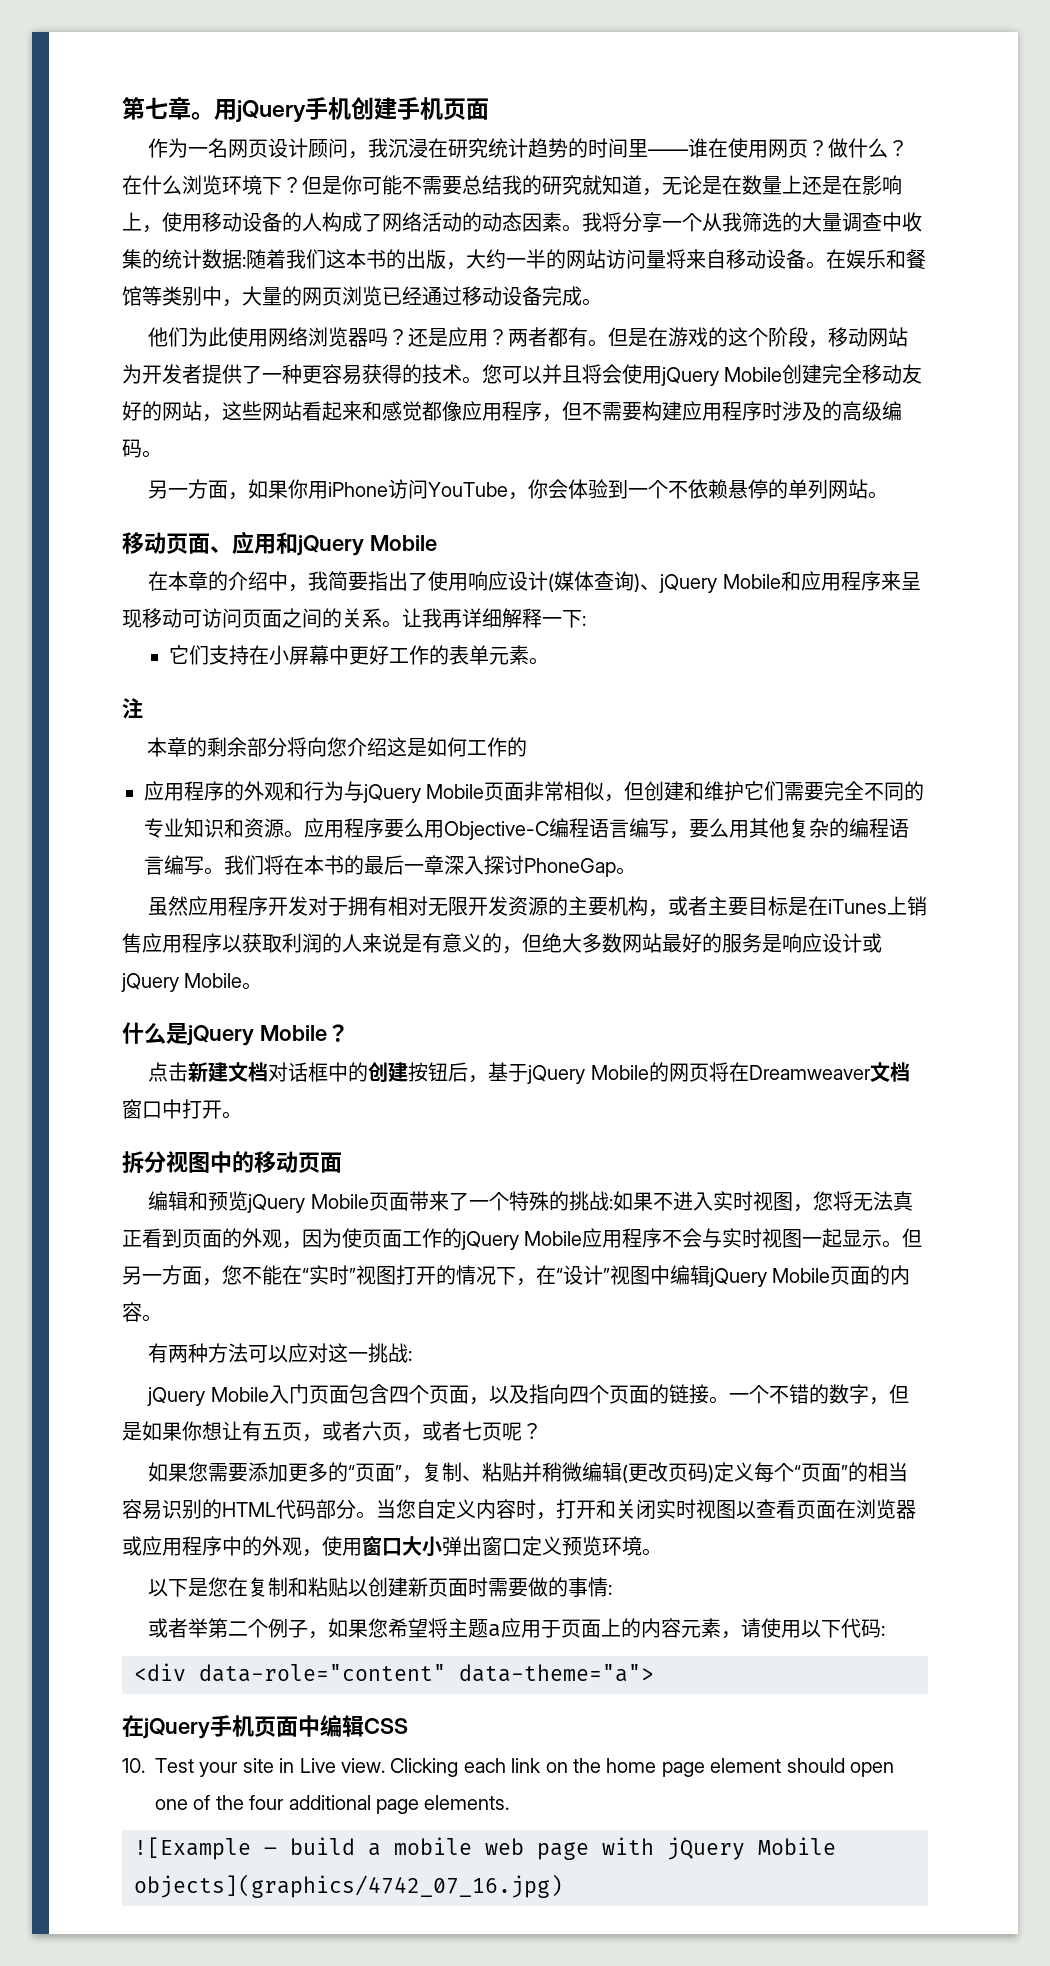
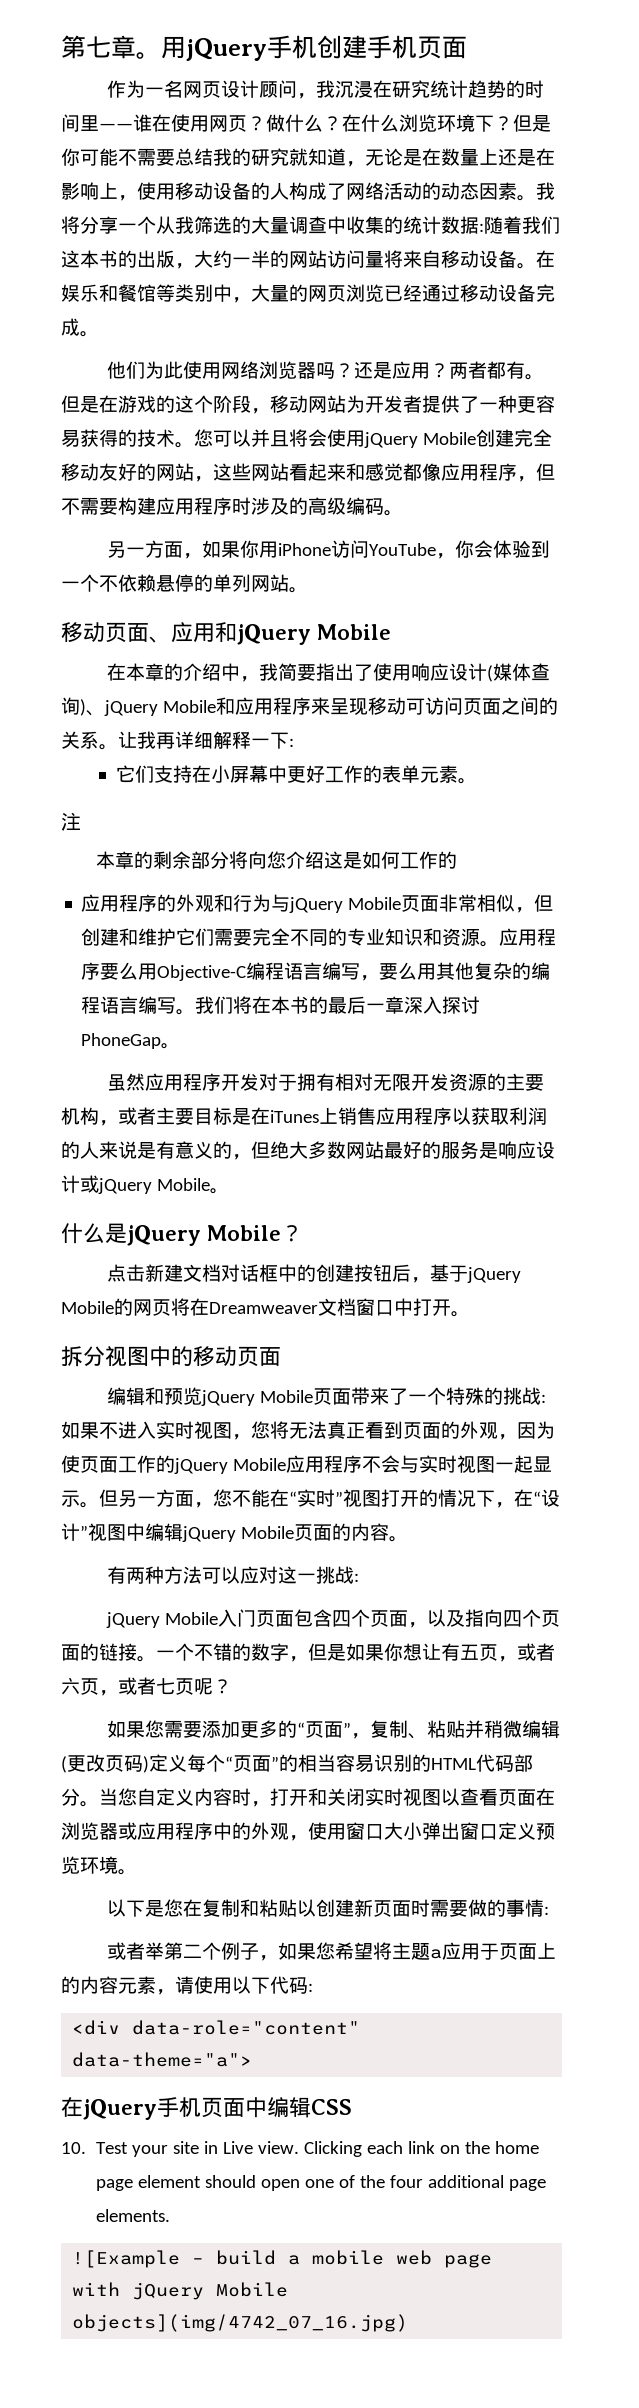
- ![Example – build a mobile web page with jQuery Mobile objects](graphics/4742_07_16.jpg)
+ ![Example – build a mobile web page with jQuery Mobile objects](img/4742_07_16.jpg)

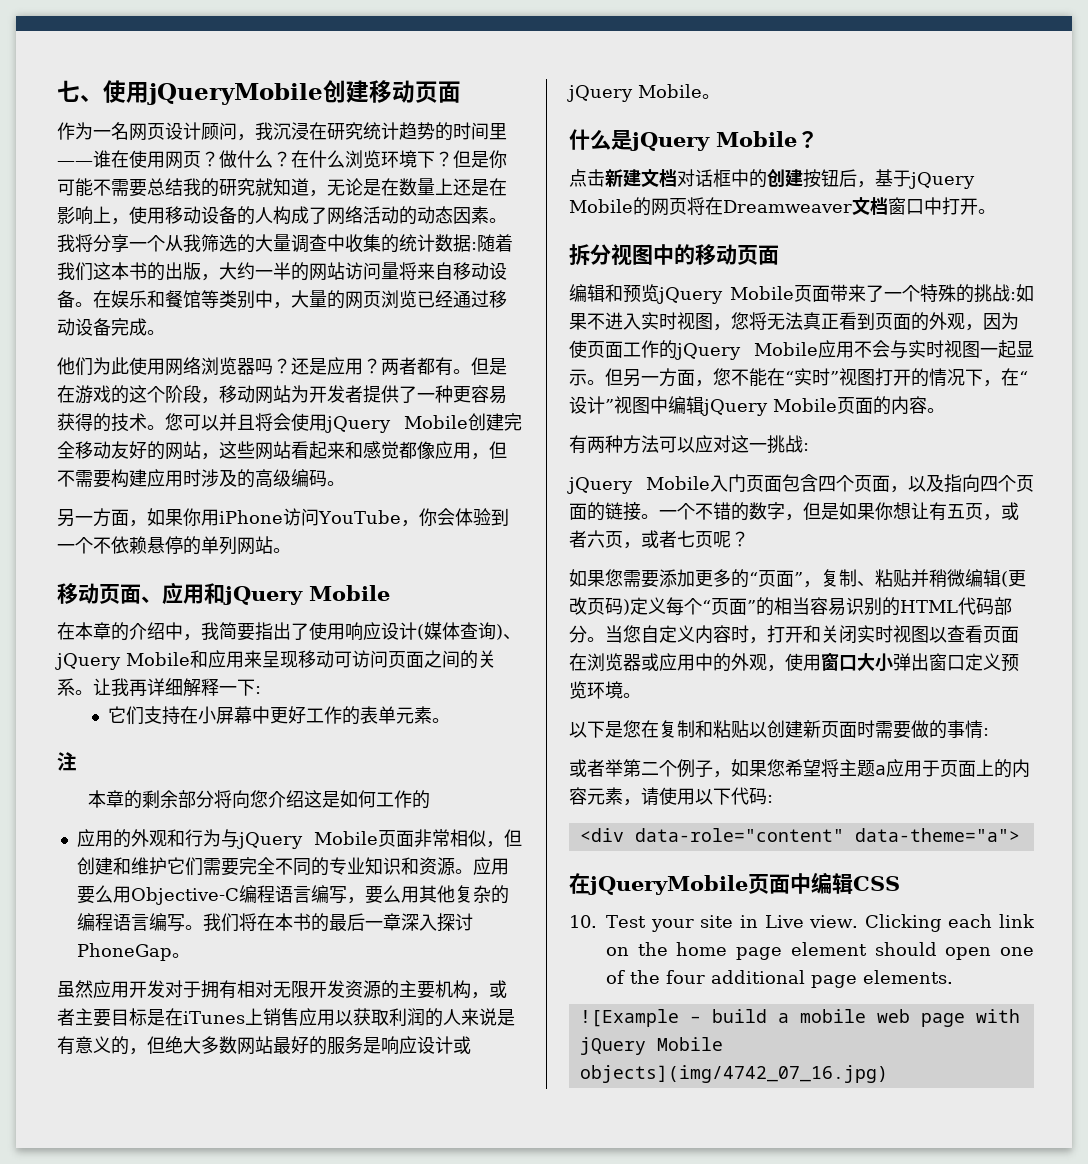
- 第七章。用jQuery手机创建手机页面
+ 七、使用jQueryMobile创建移动页面
- 您可以并且将会使用jQuery Mobile创建完全移动友好的网站，这些网站看起来和感觉都像应用程序，但不需要构建应用程序时涉及的高级编码。
+ 您可以并且将会使用jQuery Mobile创建完全移动友好的网站，这些网站看起来和感觉都像应用，但不需要构建应用时涉及的高级编码。
- 在本章的介绍中，我简要指出了使用响应设计(媒体查询)、jQuery Mobile和应用程序来呈现移动可访问页面之间的关系。
+ 在本章的介绍中，我简要指出了使用响应设计(媒体查询)、jQuery Mobile和应用来呈现移动可访问页面之间的关系。
- 应用程序的外观和行为与jQuery Mobile页面非常相似，但创建和维护它们需要完全不同的专业知识和资源。
+ 应用的外观和行为与jQuery Mobile页面非常相似，但创建和维护它们需要完全不同的专业知识和资源。
- 应用程序要么用Objective-C编程语言编写，要么用其他复杂的编程语言编写。
+ 应用要么用Objective-C编程语言编写，要么用其他复杂的编程语言编写。
- 虽然应用程序开发对于拥有相对无限开发资源的主要机构，或者主要目标是在iTunes上销售应用程序以获取利润的人来说是有意义的，但绝大多数网站最好的服务是响应设计或jQuery Mobile。
+ 虽然应用开发对于拥有相对无限开发资源的主要机构，或者主要目标是在iTunes上销售应用以获取利润的人来说是有意义的，但绝大多数网站最好的服务是响应设计或jQuery Mobile。
- 编辑和预览jQuery Mobile页面带来了一个特殊的挑战:如果不进入实时视图，您将无法真正看到页面的外观，因为使页面工作的jQuery Mobile应用程序不会与实时视图一起显示。
+ 编辑和预览jQuery Mobile页面带来了一个特殊的挑战:如果不进入实时视图，您将无法真正看到页面的外观，因为使页面工作的jQuery Mobile应用不会与实时视图一起显示。
- 当您自定义内容时，打开和关闭实时视图以查看页面在浏览器或应用程序中的外观，使用窗口大小弹出窗口定义预览环境。
+ 当您自定义内容时，打开和关闭实时视图以查看页面在浏览器或应用中的外观，使用窗口大小弹出窗口定义预览环境。
- 在jQuery手机页面中编辑CSS
+ 在jQueryMobile页面中编辑CSS

